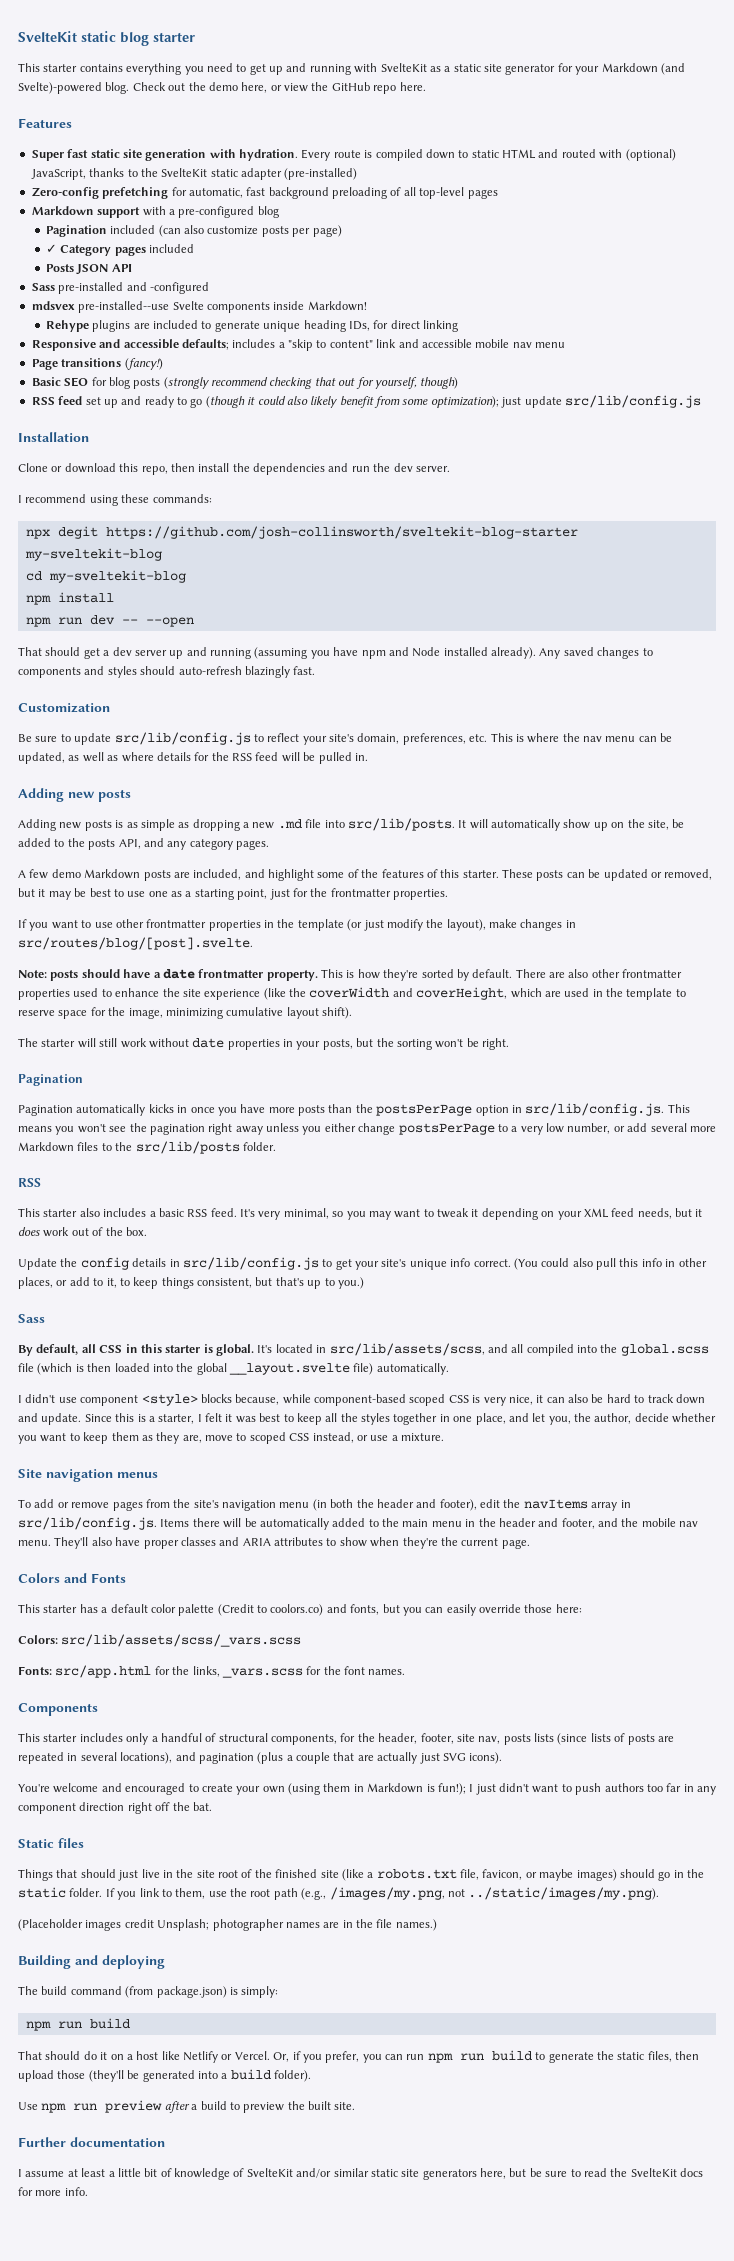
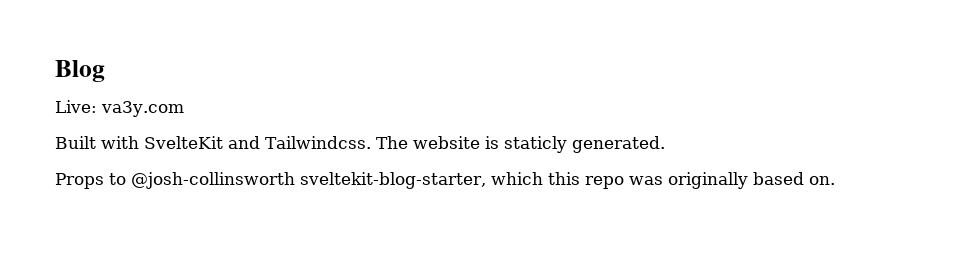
- SvelteKit static blog starter
- This starter contains everything you need to get up and running with SvelteKit as a static site generator for your Markdown (and Svelte)-powered blog. Check out the demo here, or view the GitHub repo here.
- Features
- Super fast static site generation with hydration. Every route is compiled down to static HTML and routed with (optional) JavaScript, thanks to the SvelteKit static adapter (pre-installed)
- Zero-config prefetching for automatic, fast background preloading of all top-level pages
- Markdown support with a pre-configured blog
- Pagination included (can also customize posts per page)
- ✓ Category pages included
- Posts JSON API
- Sass pre-installed and -configured
- mdsvex pre-installed--use Svelte components inside Markdown!
- Rehype plugins are included to generate unique heading IDs, for direct linking
- Responsive and accessible defaults; includes a "skip to content" link and accessible mobile nav menu
- Page transitions (fancy!)
- Basic SEO for blog posts (strongly recommend checking that out for yourself, though)
- RSS feed set up and ready to go (though it could also likely benefit from some optimization); just update src/lib/config.js
- Installation
- Clone or download this repo, then install the dependencies and run the dev server.
- I recommend using these commands:
- npx degit https://github.com/josh-collinsworth/sveltekit-blog-starter my-sveltekit-blog
- cd my-sveltekit-blog
- npm install
- npm run dev -- --open
- That should get a dev server up and running (assuming you have npm and Node installed already). Any saved changes to components and styles should auto-refresh blazingly fast.
- Customization
- Be sure to update src/lib/config.js to reflect your site's domain, preferences, etc. This is where the nav menu can be updated, as well as where details for the RSS feed will be pulled in.
- Adding new posts
- Adding new posts is as simple as dropping a new .md file into src/lib/posts. It will automatically show up on the site, be added to the posts API, and any category pages.
- A few demo Markdown posts are included, and highlight some of the features of this starter. These posts can be updated or removed, but it may be best to use one as a starting point, just for the frontmatter properties.
- If you want to use other frontmatter properties in the template (or just modify the layout), make changes in src/routes/blog/[post].svelte.
- Note: posts should have a date frontmatter property. This is how they're sorted by default. There are also other frontmatter properties used to enhance the site experience (like the coverWidth and coverHeight, which are used in the template to reserve space for the image, minimizing cumulative layout shift).
- The starter will still work without date properties in your posts, but the sorting won't be right.
- Pagination
- Pagination automatically kicks in once you have more posts than the postsPerPage option in src/lib/config.js. This means you won't see the pagination right away unless you either change postsPerPage to a very low number, or add several more Markdown files to the src/lib/posts folder.
- RSS
- This starter also includes a basic RSS feed. It's very minimal, so you may want to tweak it depending on your XML feed needs, but it does work out of the box.
- Update the config details in src/lib/config.js to get your site's unique info correct. (You could also pull this info in other places, or add to it, to keep things consistent, but that's up to you.)
- Sass
- By default, all CSS in this starter is global. It's located in src/lib/assets/scss, and all compiled into the global.scss file (which is then loaded into the global __layout.svelte file) automatically.
- I didn't use component <style> blocks because, while component-based scoped CSS is very nice, it can also be hard to track down and update. Since this is a starter, I felt it was best to keep all the styles together in one place, and let you, the author, decide whether you want to keep them as they are, move to scoped CSS instead, or use a mixture.
- Site navigation menus
- To add or remove pages from the site's navigation menu (in both the header and footer), edit the navItems array in src/lib/config.js. Items there will be automatically added to the main menu in the header and footer, and the mobile nav menu. They'll also have proper classes and ARIA attributes to show when they're the current page.
- Colors and Fonts
- This starter has a default color palette (Credit to coolors.co) and fonts, but you can easily override those here:
- Colors: src/lib/assets/scss/_vars.scss
- Fonts: src/app.html for the links, _vars.scss for the font names.
- Components
- This starter includes only a handful of structural components, for the header, footer, site nav, posts lists (since lists of posts are repeated in several locations), and pagination (plus a couple that are actually just SVG icons).
- You're welcome and encouraged to create your own (using them in Markdown is fun!); I just didn't want to push authors too far in any component direction right off the bat.
- Static files
- Things that should just live in the site root of the finished site (like a robots.txt file, favicon, or maybe images) should go in the static folder. If you link to them, use the root path (e.g., /images/my.png, not ../static/images/my.png).
- (Placeholder images credit Unsplash; photographer names are in the file names.)
- Building and deploying
- The build command (from package.json) is simply:
- npm run build
- That should do it on a host like Netlify or Vercel. Or, if you prefer, you can run npm run build to generate the static files, then upload those (they'll be generated into a build folder).
- Use npm run preview after a build to preview the built site.
- Further documentation
- I assume at least a little bit of knowledge of SvelteKit and/or similar static site generators here, but be sure to read the SvelteKit docs for more info.
+ Blog
+ Live: va3y.com
+ Built with SvelteKit and Tailwindcss. The website is staticly generated.
+ Props to @josh-collinsworth sveltekit-blog-starter, which this repo was originally based on.

